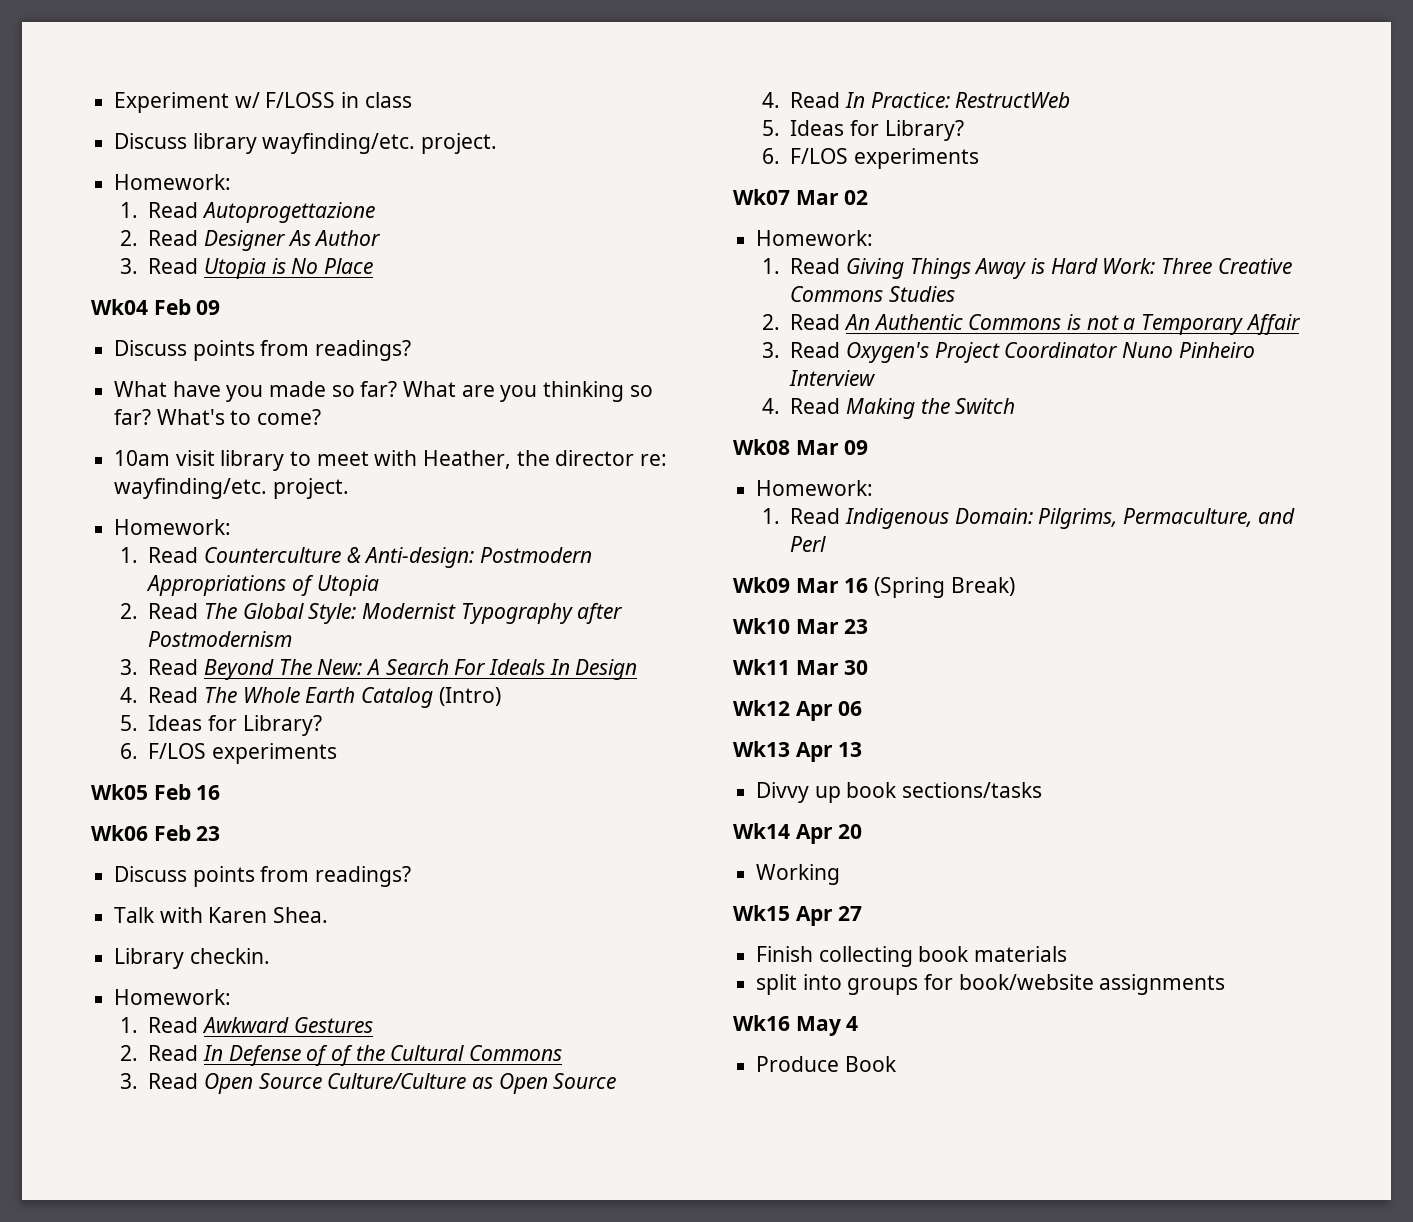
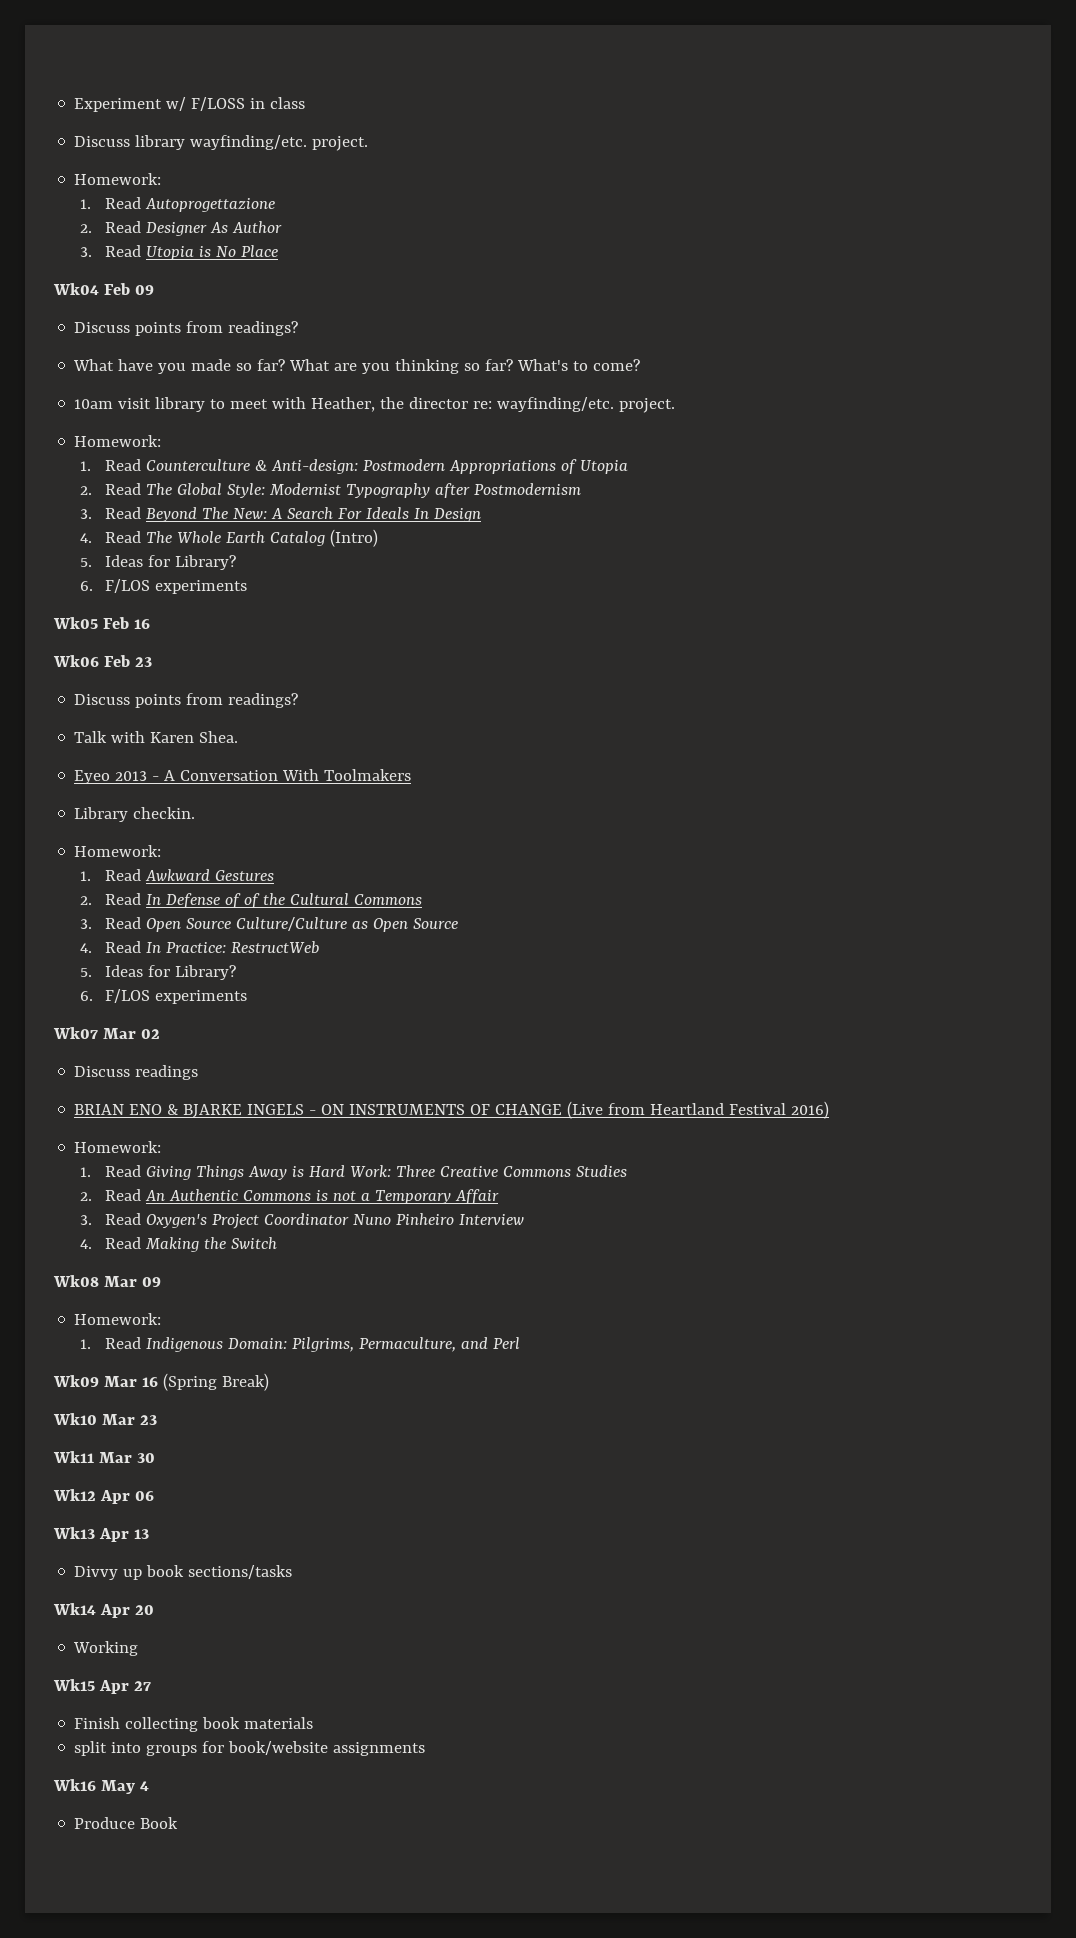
+ Eyeo 2013 - A Conversation With Toolmakers
+ Discuss readings
+ BRIAN ENO & BJARKE INGELS - ON INSTRUMENTS OF CHANGE (Live from Heartland Festival 2016)

